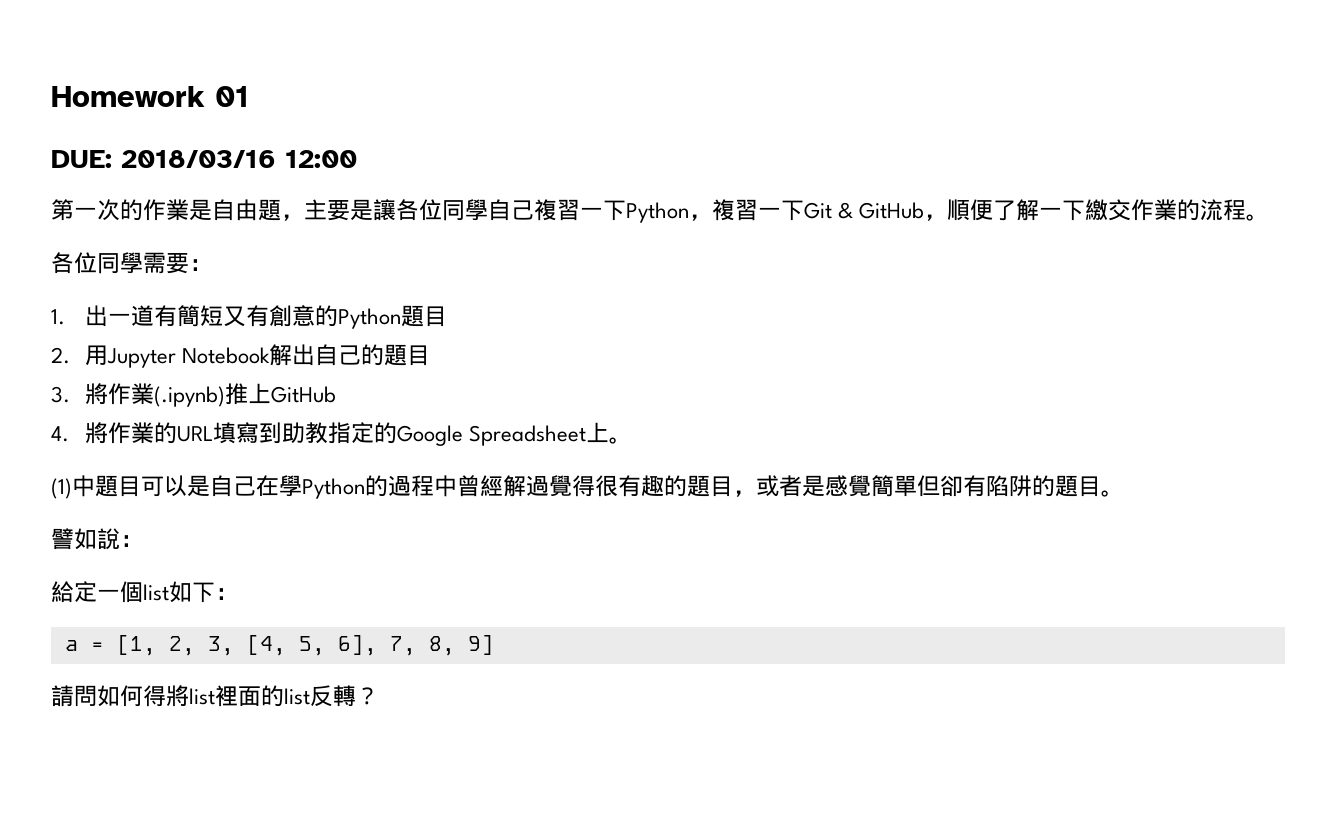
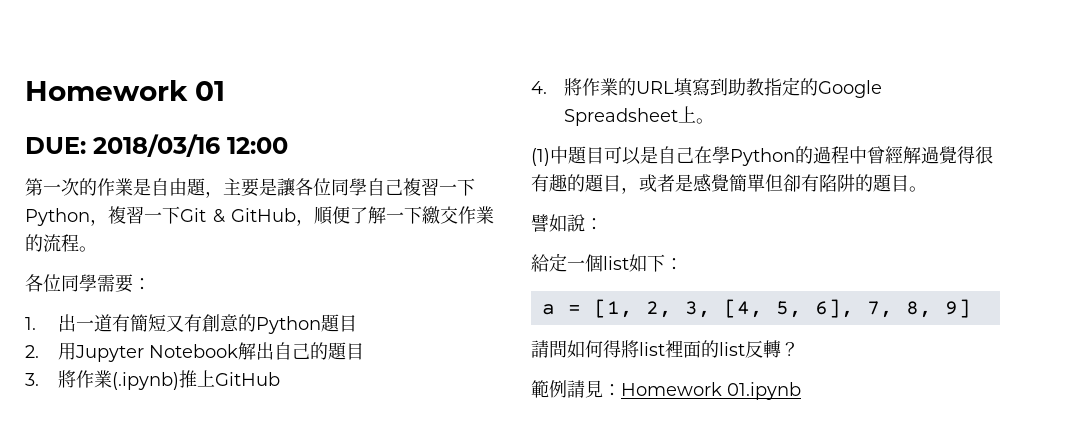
+ 範例請見：Homework 01.ipynb

